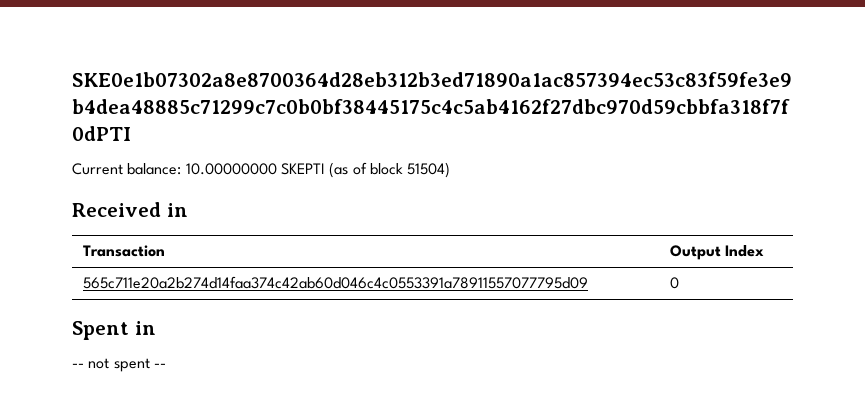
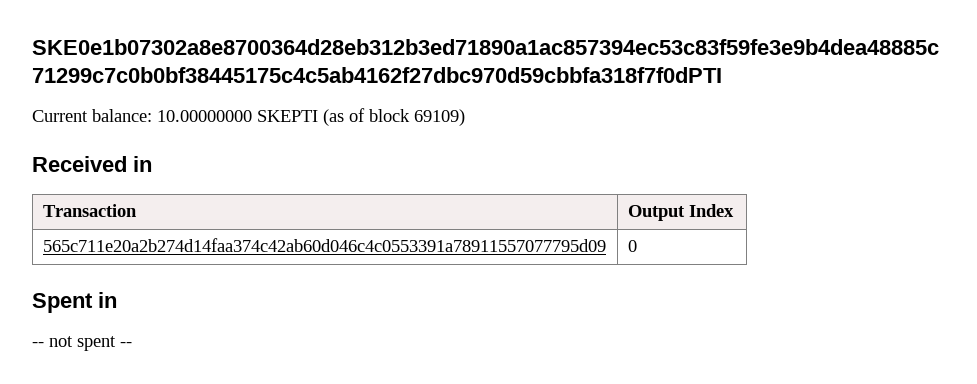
- Current balance: 10.00000000 SKEPTI (as of block 51504)
+ Current balance: 10.00000000 SKEPTI (as of block 69109)

